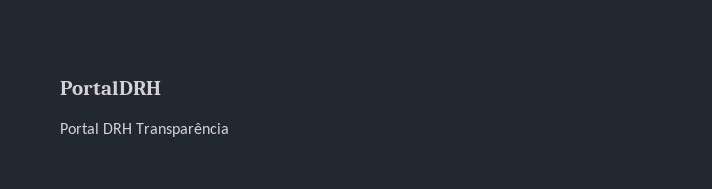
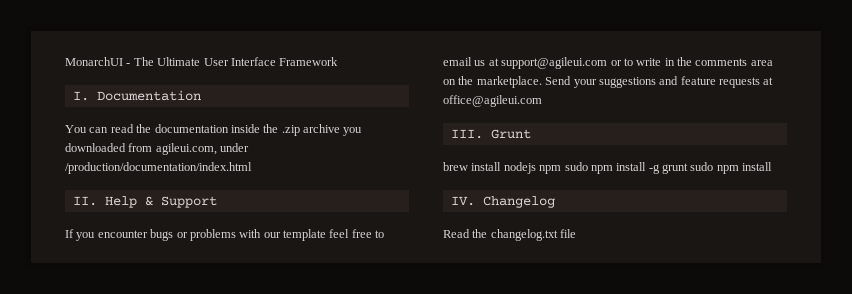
- PortalDRH
- Portal DRH Transparência
+ MonarchUI - The Ultimate User Interface Framework
+ I. Documentation
+ You can read the documentation inside the .zip archive you downloaded from agileui.com, under /production/documentation/index.html
+ II. Help & Support
+ If you encounter bugs or problems with our template feel free to email us at support@agileui.com or to write in the comments area on the marketplace. Send your suggestions and feature requests at office@agileui.com
+ III. Grunt
+ brew install nodejs npm sudo npm install -g grunt sudo npm install
+ IV. Changelog
+ Read the changelog.txt file

